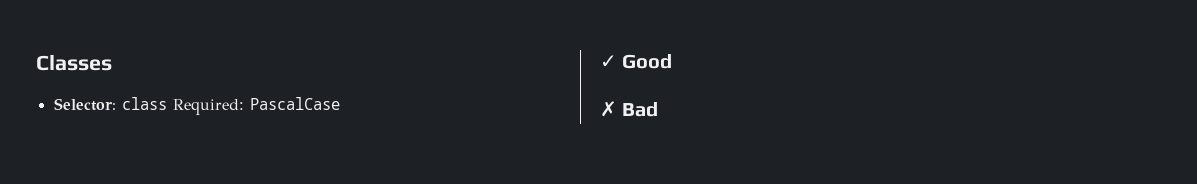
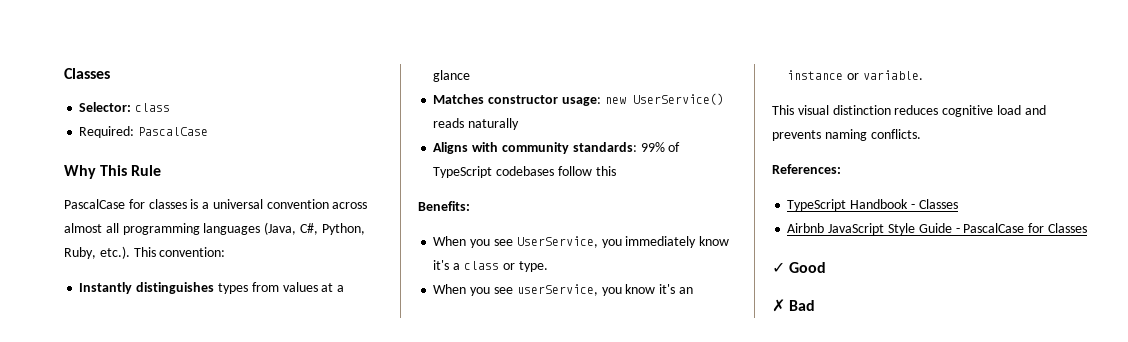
- Selector: class Required: PascalCase
+ Selector: class
+ Required: PascalCase
+ Why This Rule
+ PascalCase for classes is a universal convention across almost all programming languages (Java, C#, Python, Ruby, etc.). This convention:
+ Instantly distinguishes types from values at a glance
+ Matches constructor usage: new UserService() reads naturally
+ Aligns with community standards: 99% of TypeScript codebases follow this
+ Benefits:
+ When you see UserService, you immediately know it's a class or type.
+ When you see userService, you know it's an instance or variable.
+ This visual distinction reduces cognitive load and prevents naming conflicts.
+ References:
+ TypeScript Handbook - Classes
+ Airbnb JavaScript Style Guide - PascalCase for Classes

